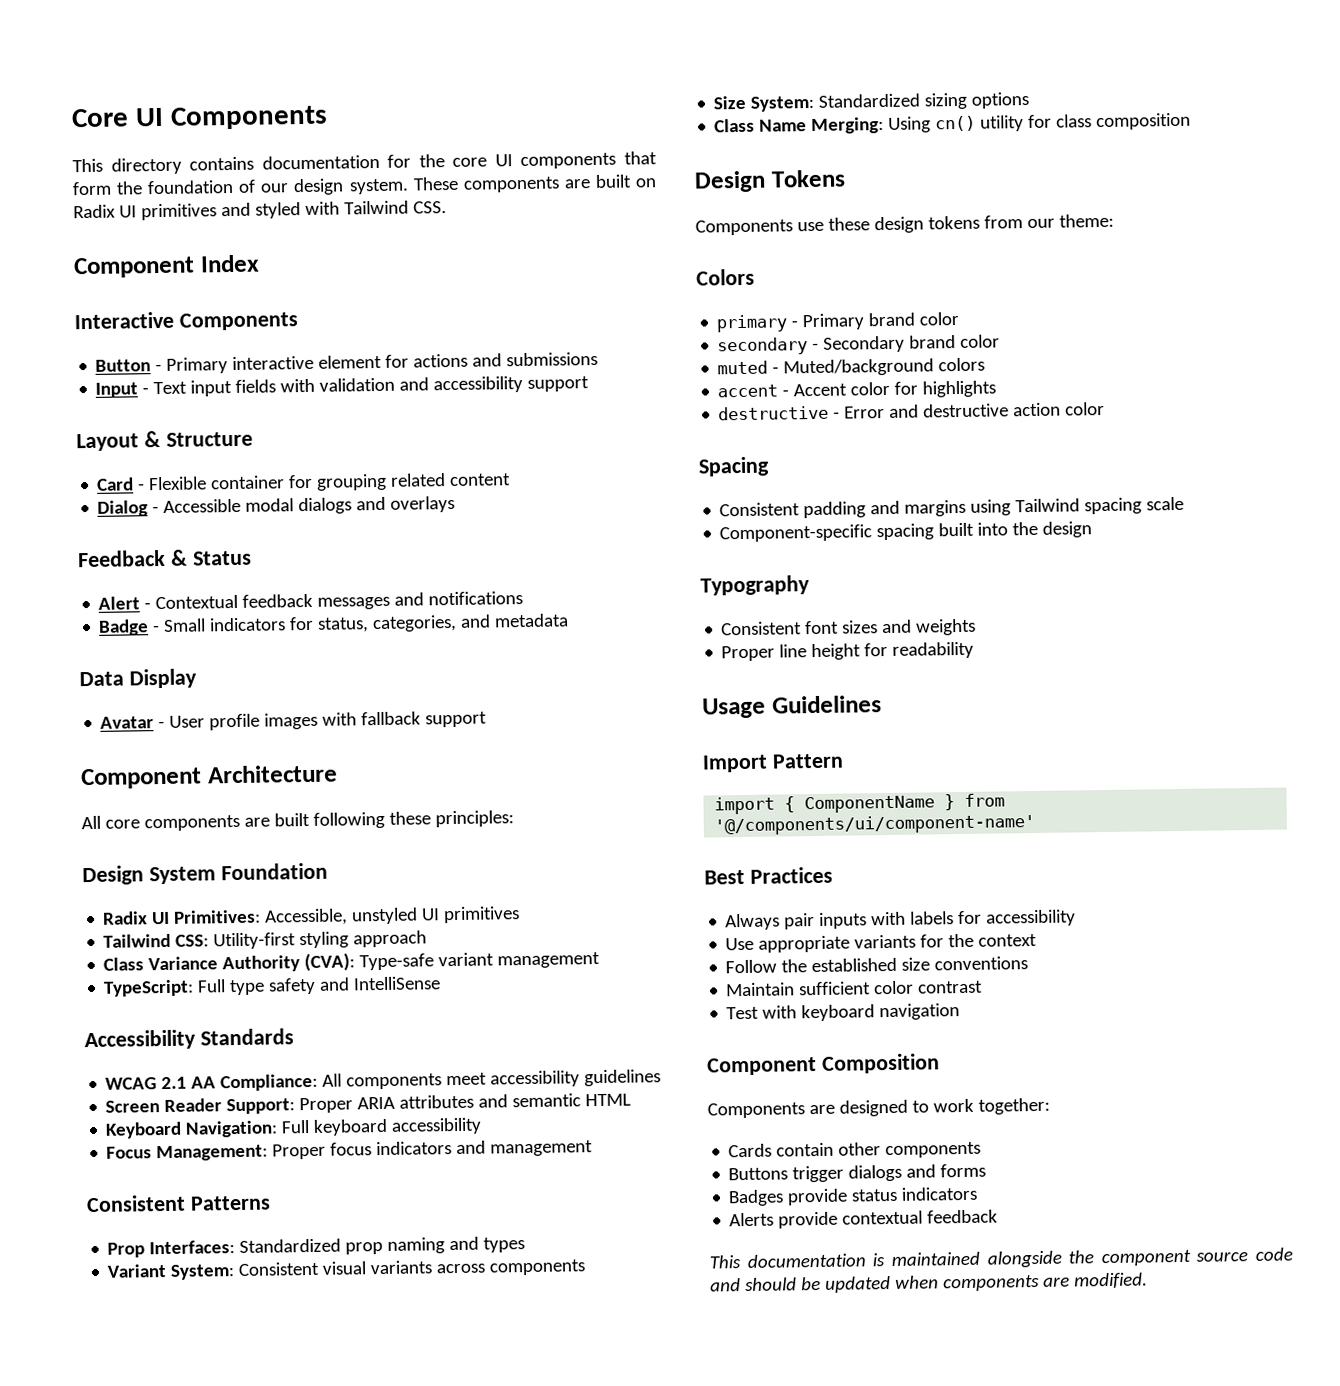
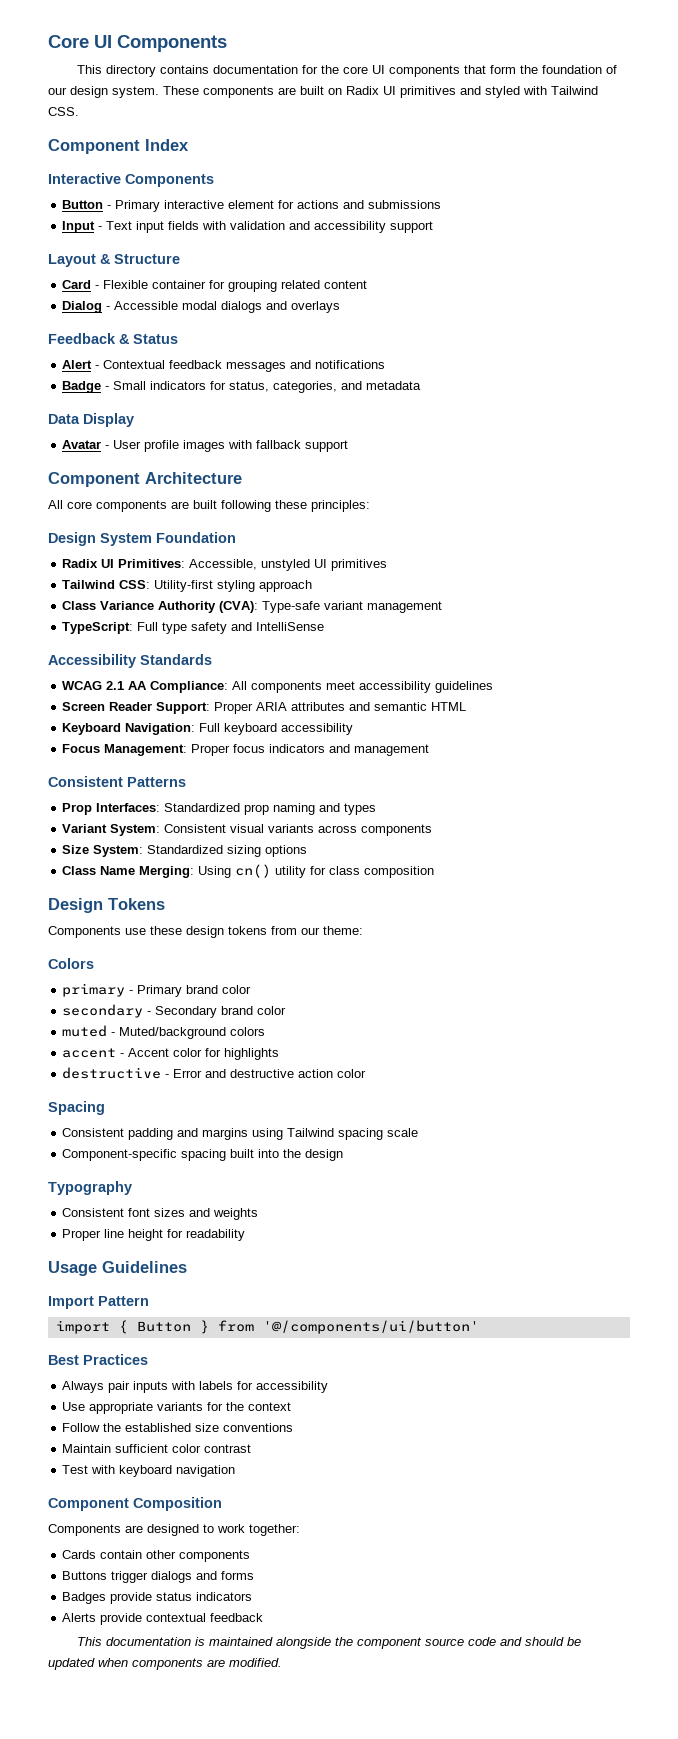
- import { ComponentName } from '@/components/ui/component-name'
+ import { Button } from '@/components/ui/button'

